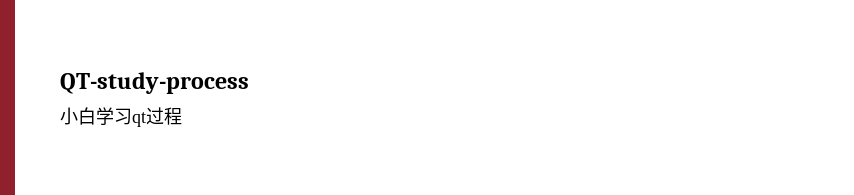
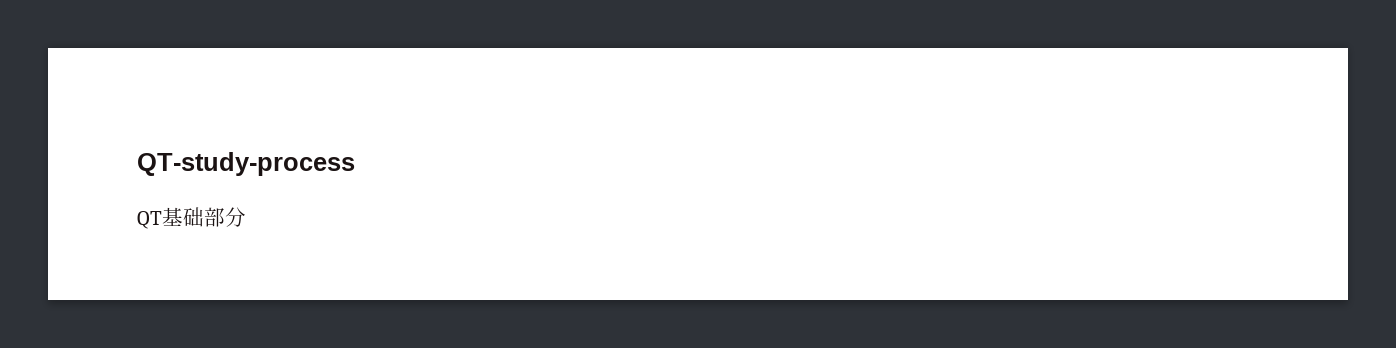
- 小白学习qt过程
+ QT基础部分

